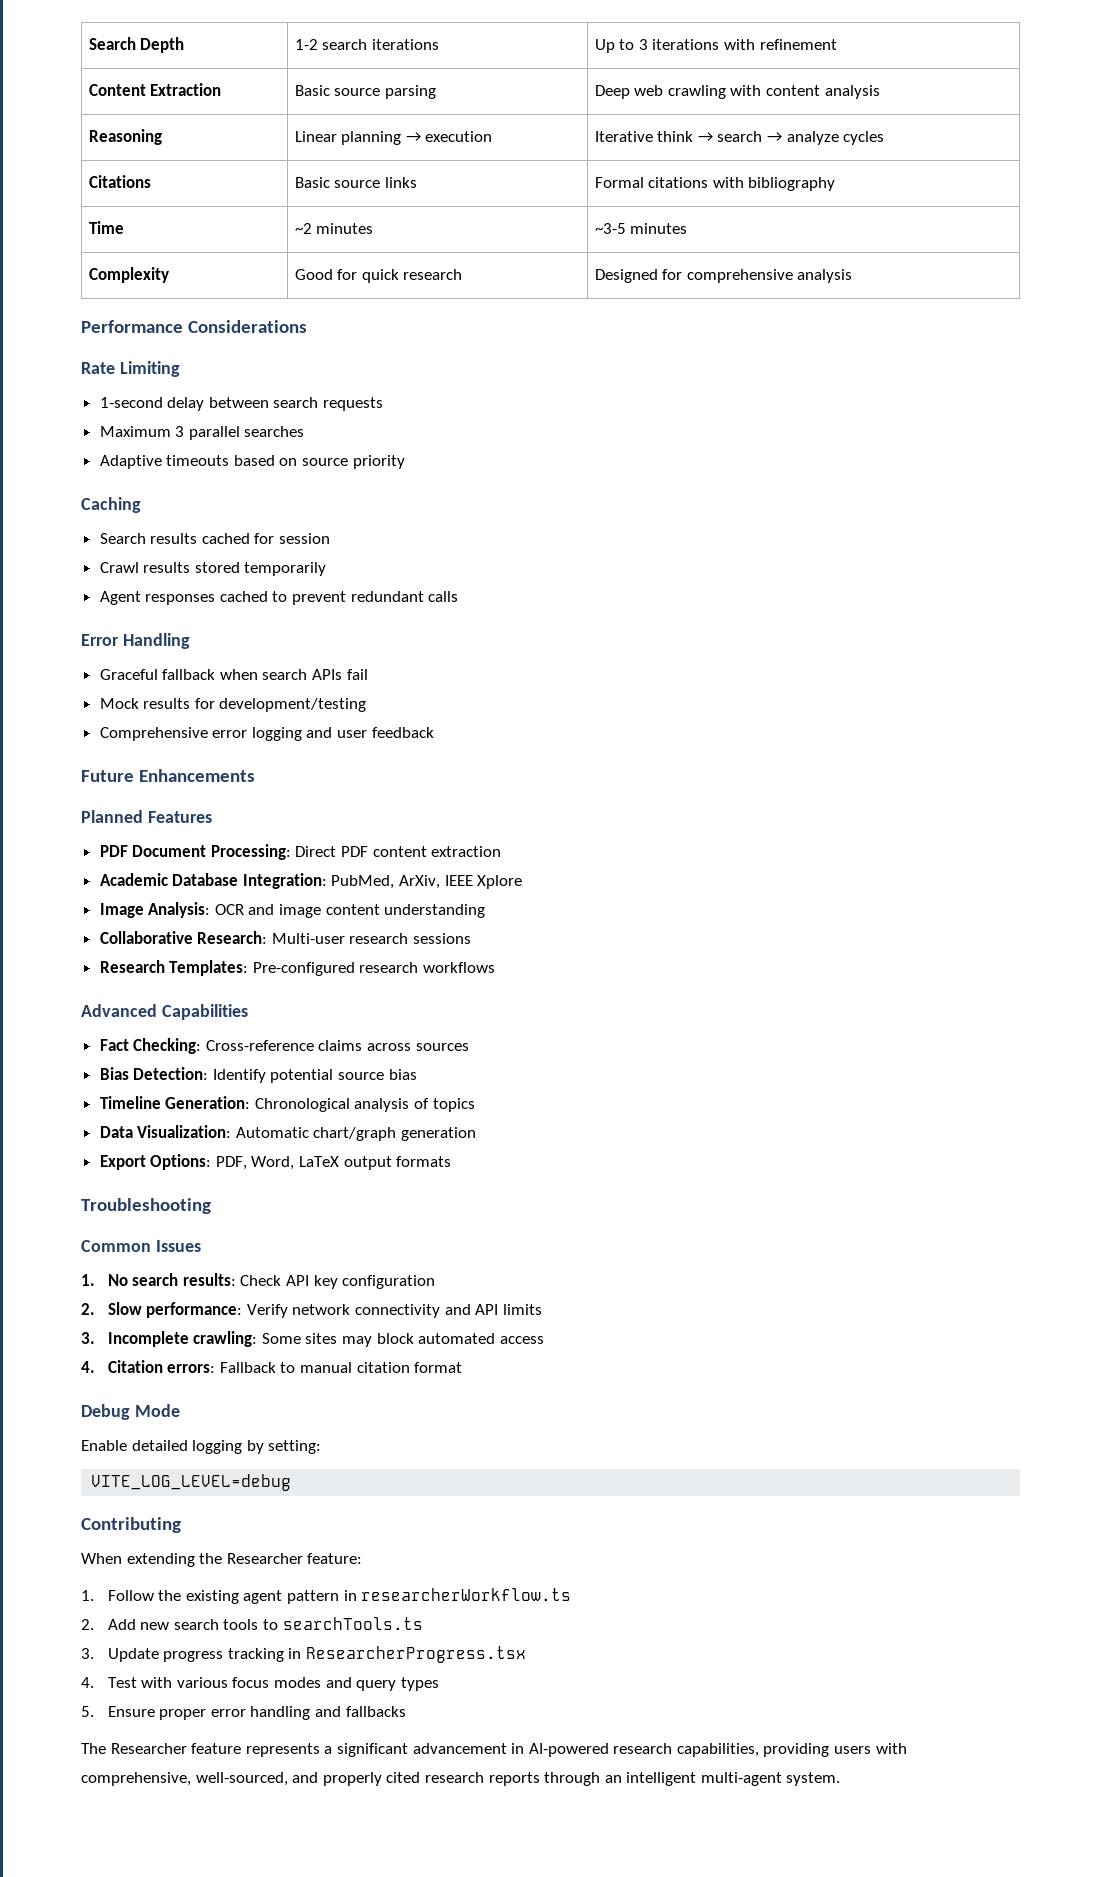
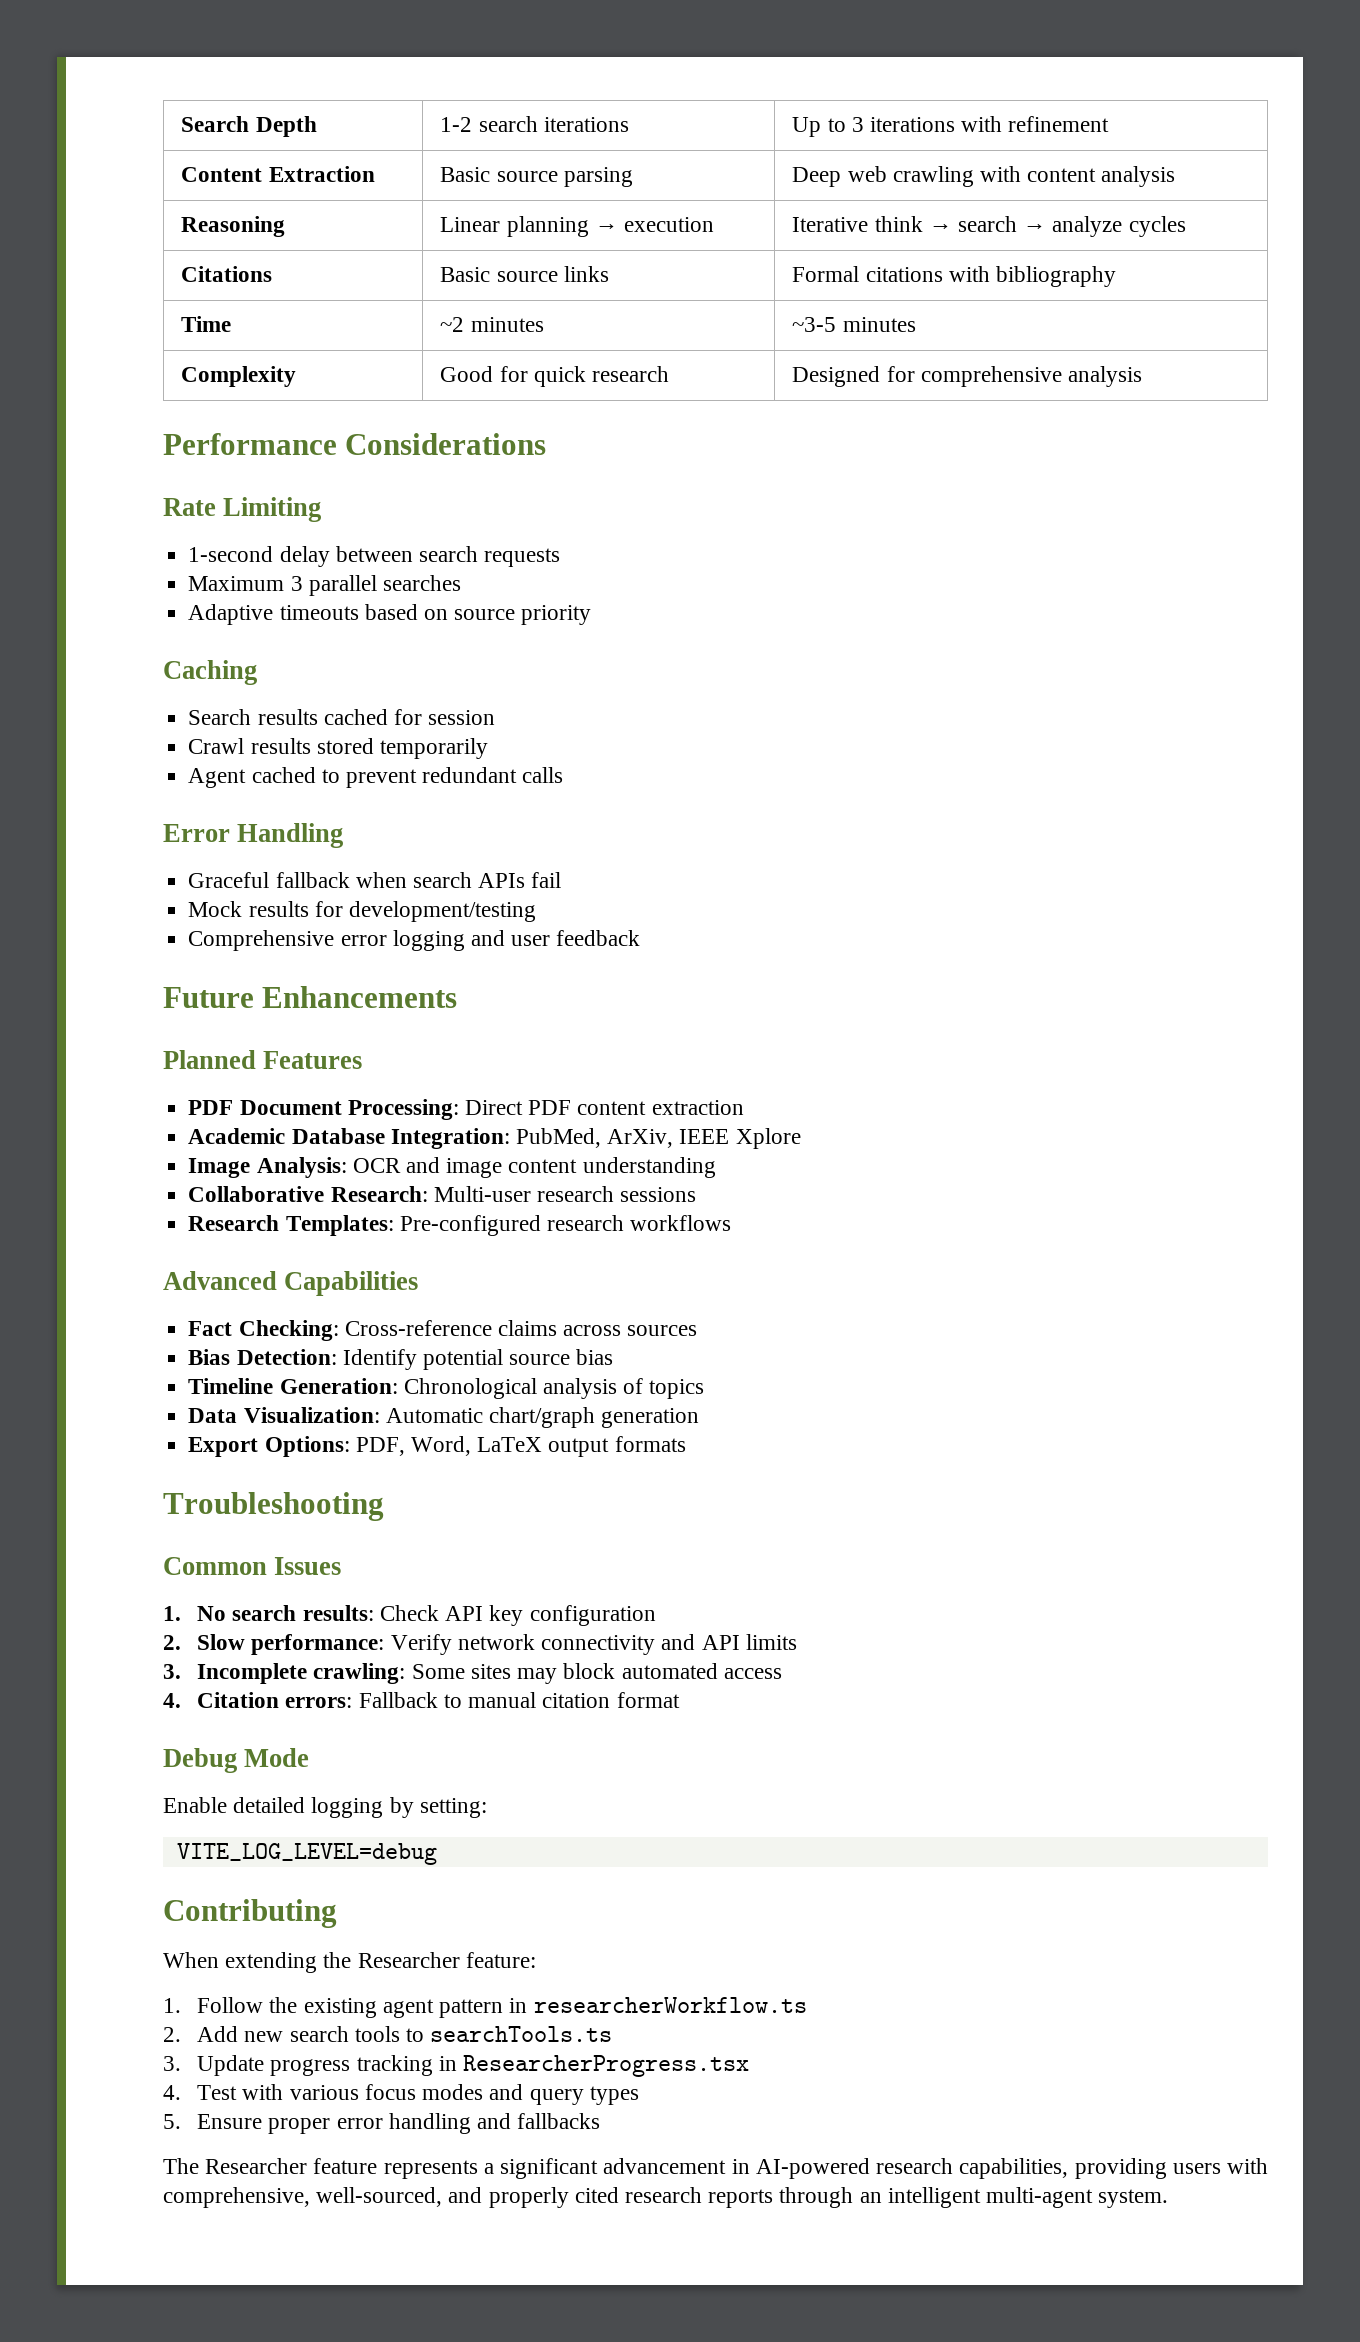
- Agent responses cached to prevent redundant calls
+ Agent cached to prevent redundant calls

